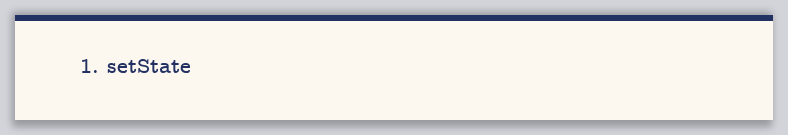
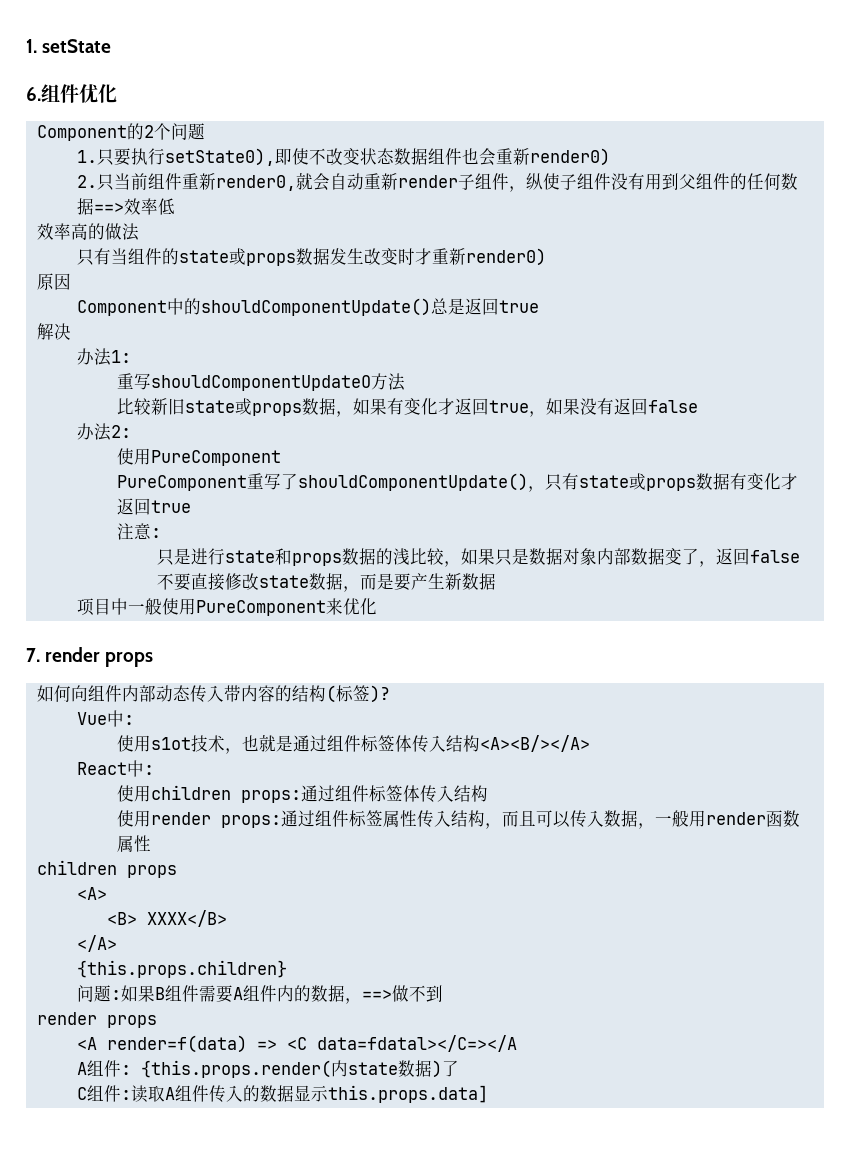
+ 6.组件优化
+ Component的2个问题
+ 1.只要执行setState0),即使不改变状态数据组件也会重新render0)
+ 2.只当前组件重新render0,就会自动重新render子组件，纵使子组件没有用到父组件的任何数据==>效率低
+ 效率高的做法
+ 只有当组件的state或props数据发生改变时才重新render0)
+ 原因
+ Component中的shouldComponentUpdate()总是返回true
+ 解决
+ 办法1:
+ 重写shouldComponentUpdateO方法
+ 比较新旧state或props数据，如果有变化才返回true，如果没有返回false
+ 办法2:
+ 使用PureComponent
+ PureComponent重写了shouldComponentUpdate()，只有state或props数据有变化才返回true
+ 注意:
+ 只是进行state和props数据的浅比较，如果只是数据对象内部数据变了，返回false不要直接修改state数据，而是要产生新数据
+ 项目中一般使用PureComponent来优化
+ 7. render props
+ 如何向组件内部动态传入带内容的结构(标签)?
+ Vue中:
+ 使用s1ot技术，也就是通过组件标签体传入结构<A><B/></A>
+ React中:
+ 使用children props:通过组件标签体传入结构
+ 使用render props:通过组件标签属性传入结构，而且可以传入数据，一般用render函数属性
+ children props
+ <A>
+ <B> XXXX</B>
+ </A>
+ {this.props.children}
+ 问题:如果B组件需要A组件内的数据，==>做不到
+ render props
+ <A render=f(data) => <C data=fdatal></C=></A
+ A组件: {this.props.render(内state数据)了
+ C组件:读取A组件传入的数据显示this.props.data]

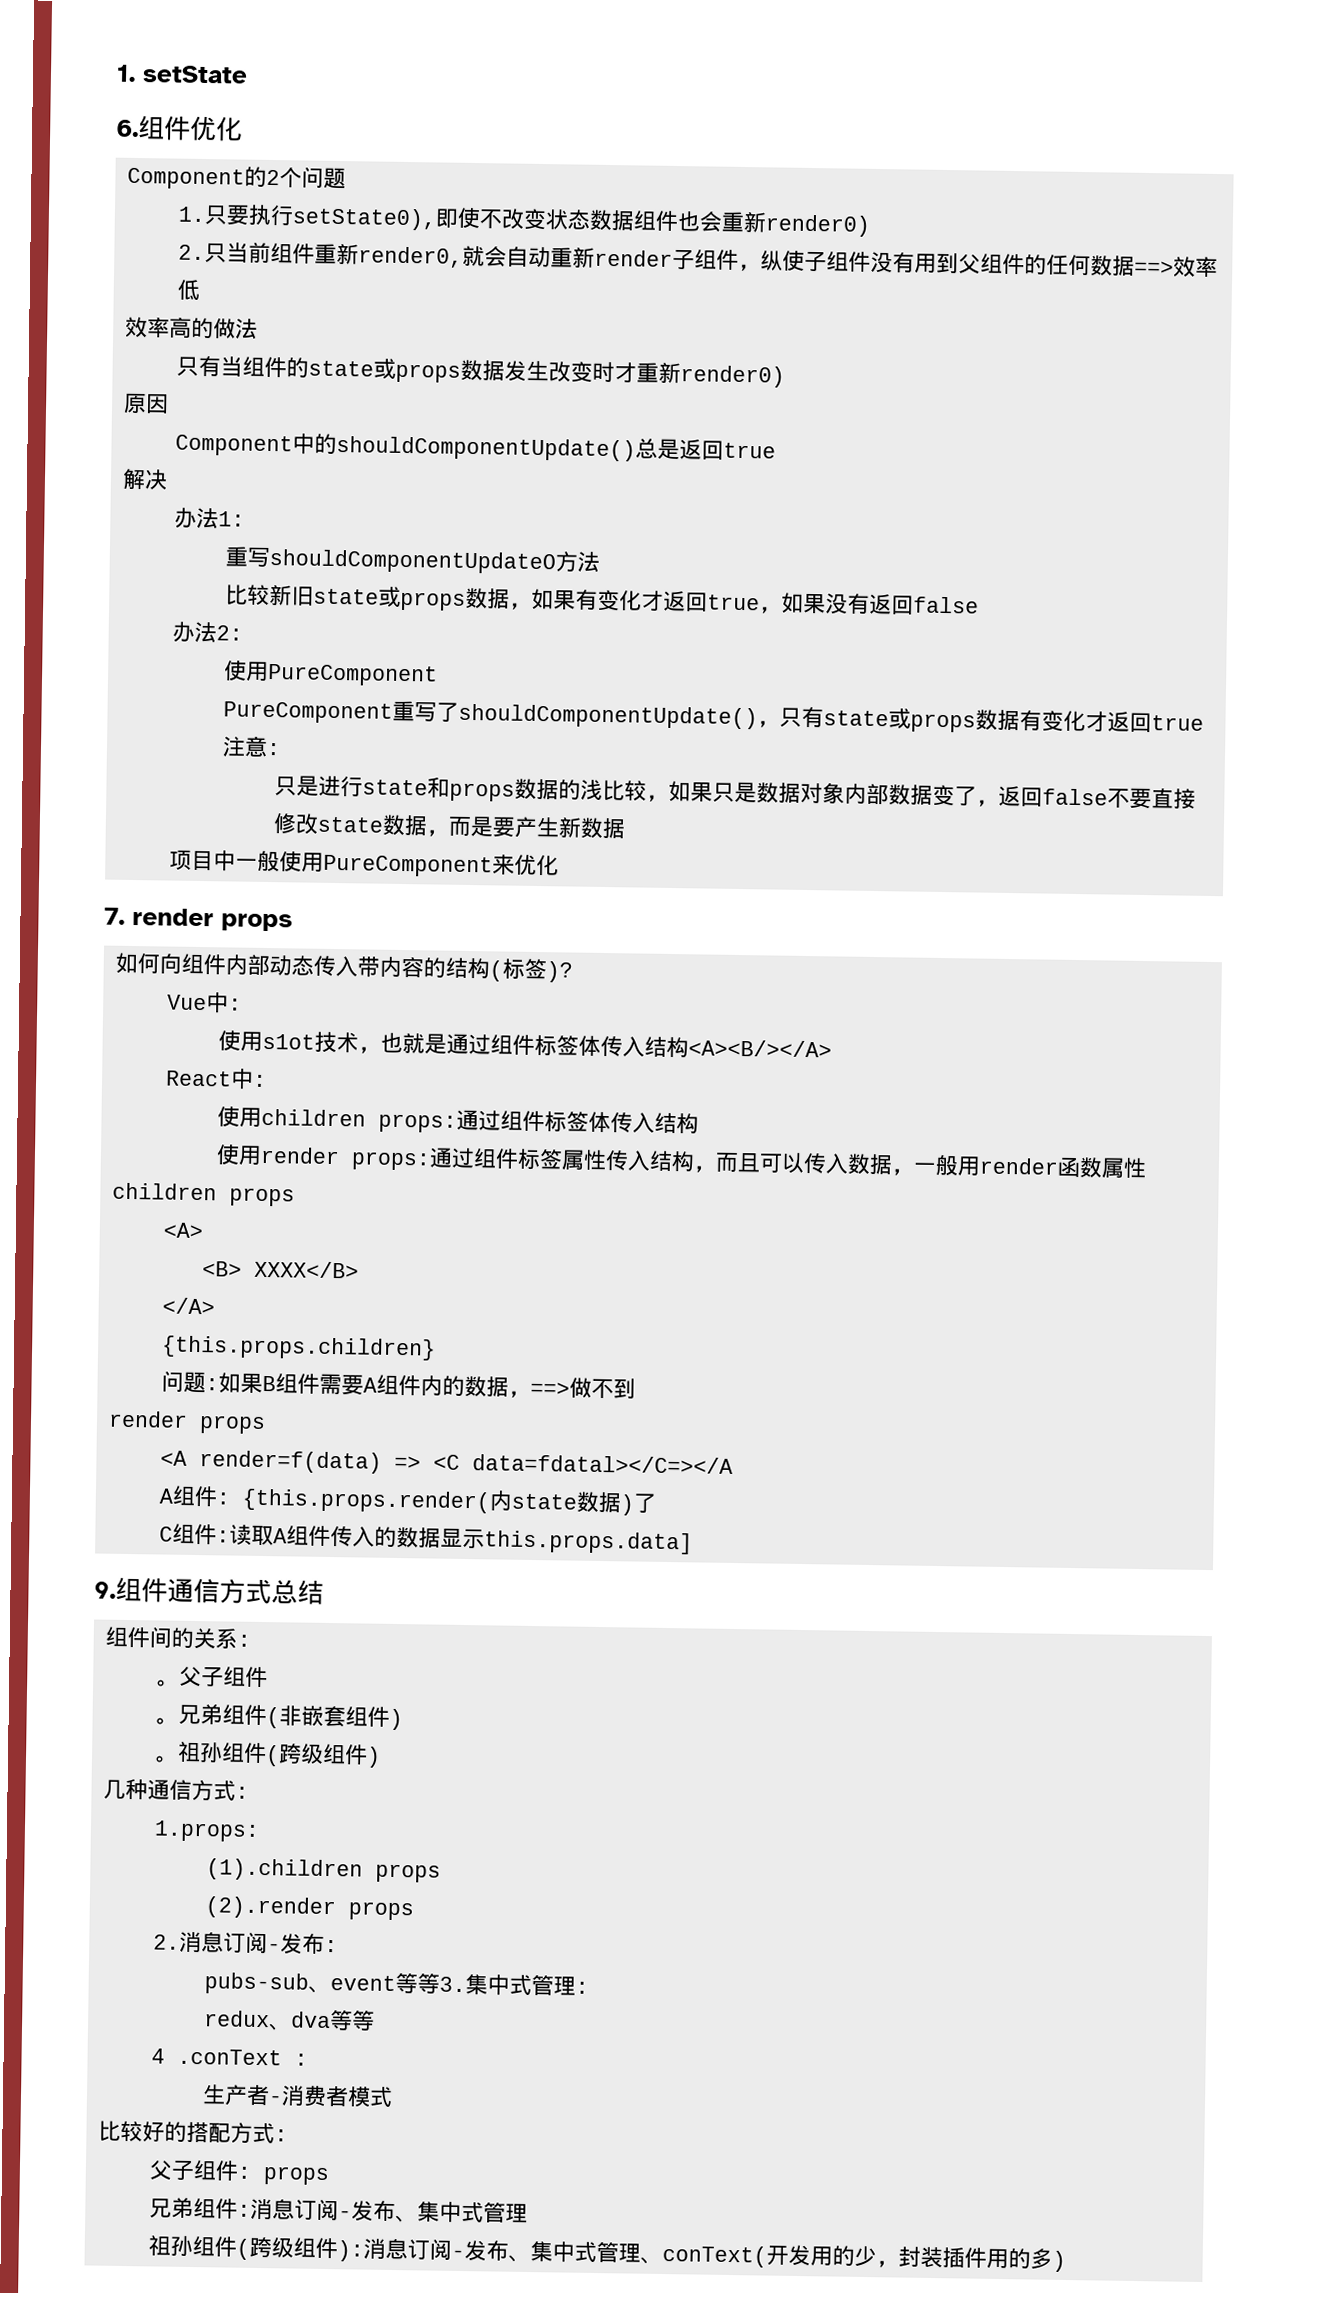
+ 9.组件通信方式总结
+ 组件间的关系:
+ 。父子组件
+ 。兄弟组件(非嵌套组件)
+ 。祖孙组件(跨级组件)
+ 几种通信方式:
+ 1.props:
+ (1).children props
+ (2).render props
+ 2.消息订阅-发布:
+ pubs-sub、event等等3.集中式管理:
+ redux、dva等等
+ 4 .conText :
+ 生产者-消费者模式
+ 比较好的搭配方式:
+ 父子组件: props
+ 兄弟组件:消息订阅-发布、集中式管理
+ 祖孙组件(跨级组件):消息订阅-发布、集中式管理、conText(开发用的少，封装插件用的多)

